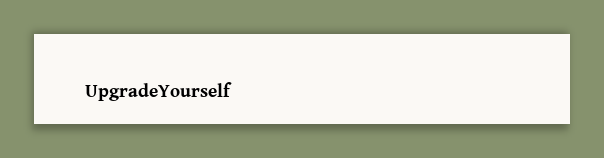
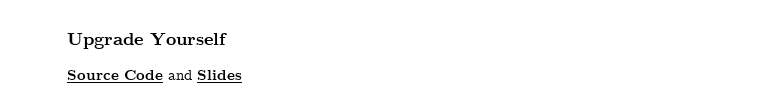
- UpgradeYourself
+ Upgrade Yourself
+ Source Code and Slides

